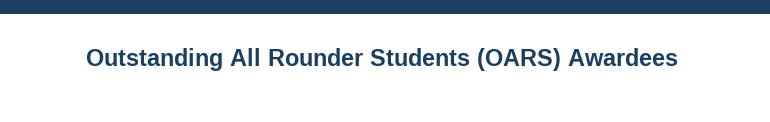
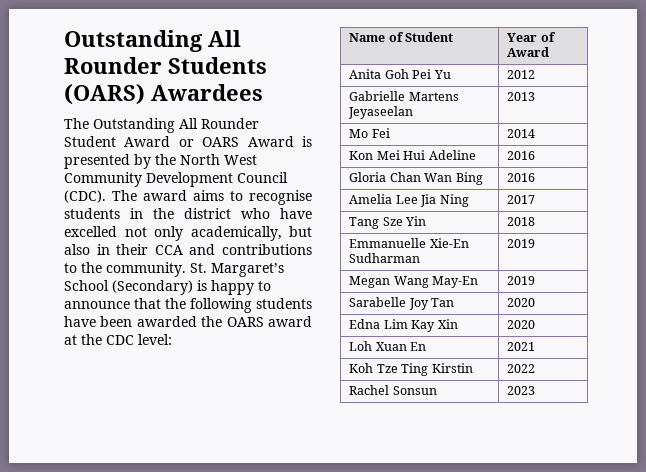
+ The Outstanding All Rounder Student Award or OARS Award is presented by the North West Community Development Council (CDC). The award aims to recognise students in the district who have excelled not only academically, but also in their CCA and contributions to the community. St. Margaret’s School (Secondary) is happy to announce that the following students have been awarded the OARS award at the CDC level:
+ Name of Student | Year of Award
+ Anita Goh Pei Yu | 2012
+ Gabrielle Martens Jeyaseelan | 2013
+ Mo Fei | 2014
+ Kon Mei Hui Adeline | 2016
+ Gloria Chan Wan Bing | 2016
+ Amelia Lee Jia Ning | 2017
+ Tang Sze Yin | 2018
+ Emmanuelle Xie-En Sudharman | 2019
+ Megan Wang May-En | 2019
+ Sarabelle Joy Tan | 2020
+ Edna Lim Kay Xin | 2020
+ Loh Xuan En | 2021
+ Koh Tze Ting Kirstin | 2022
+ Rachel Sonsun | 2023

